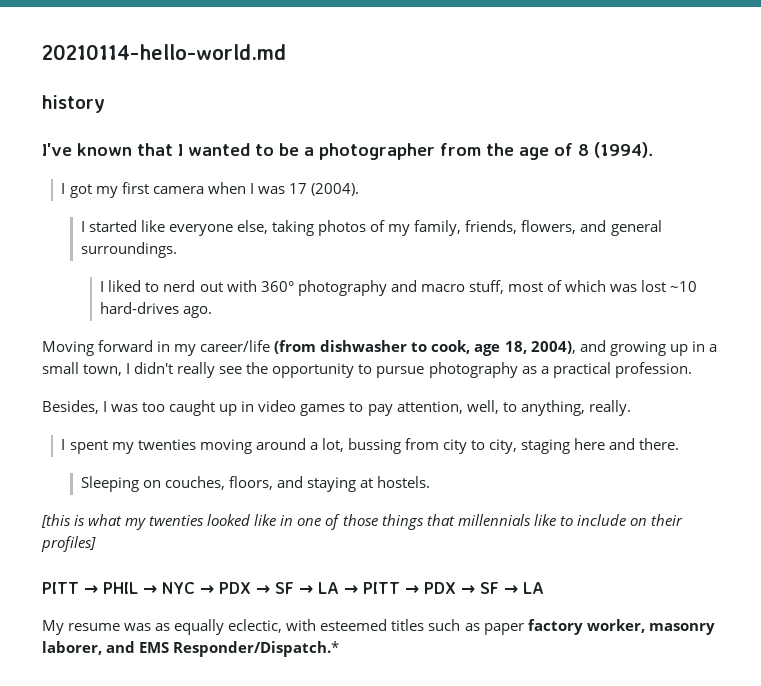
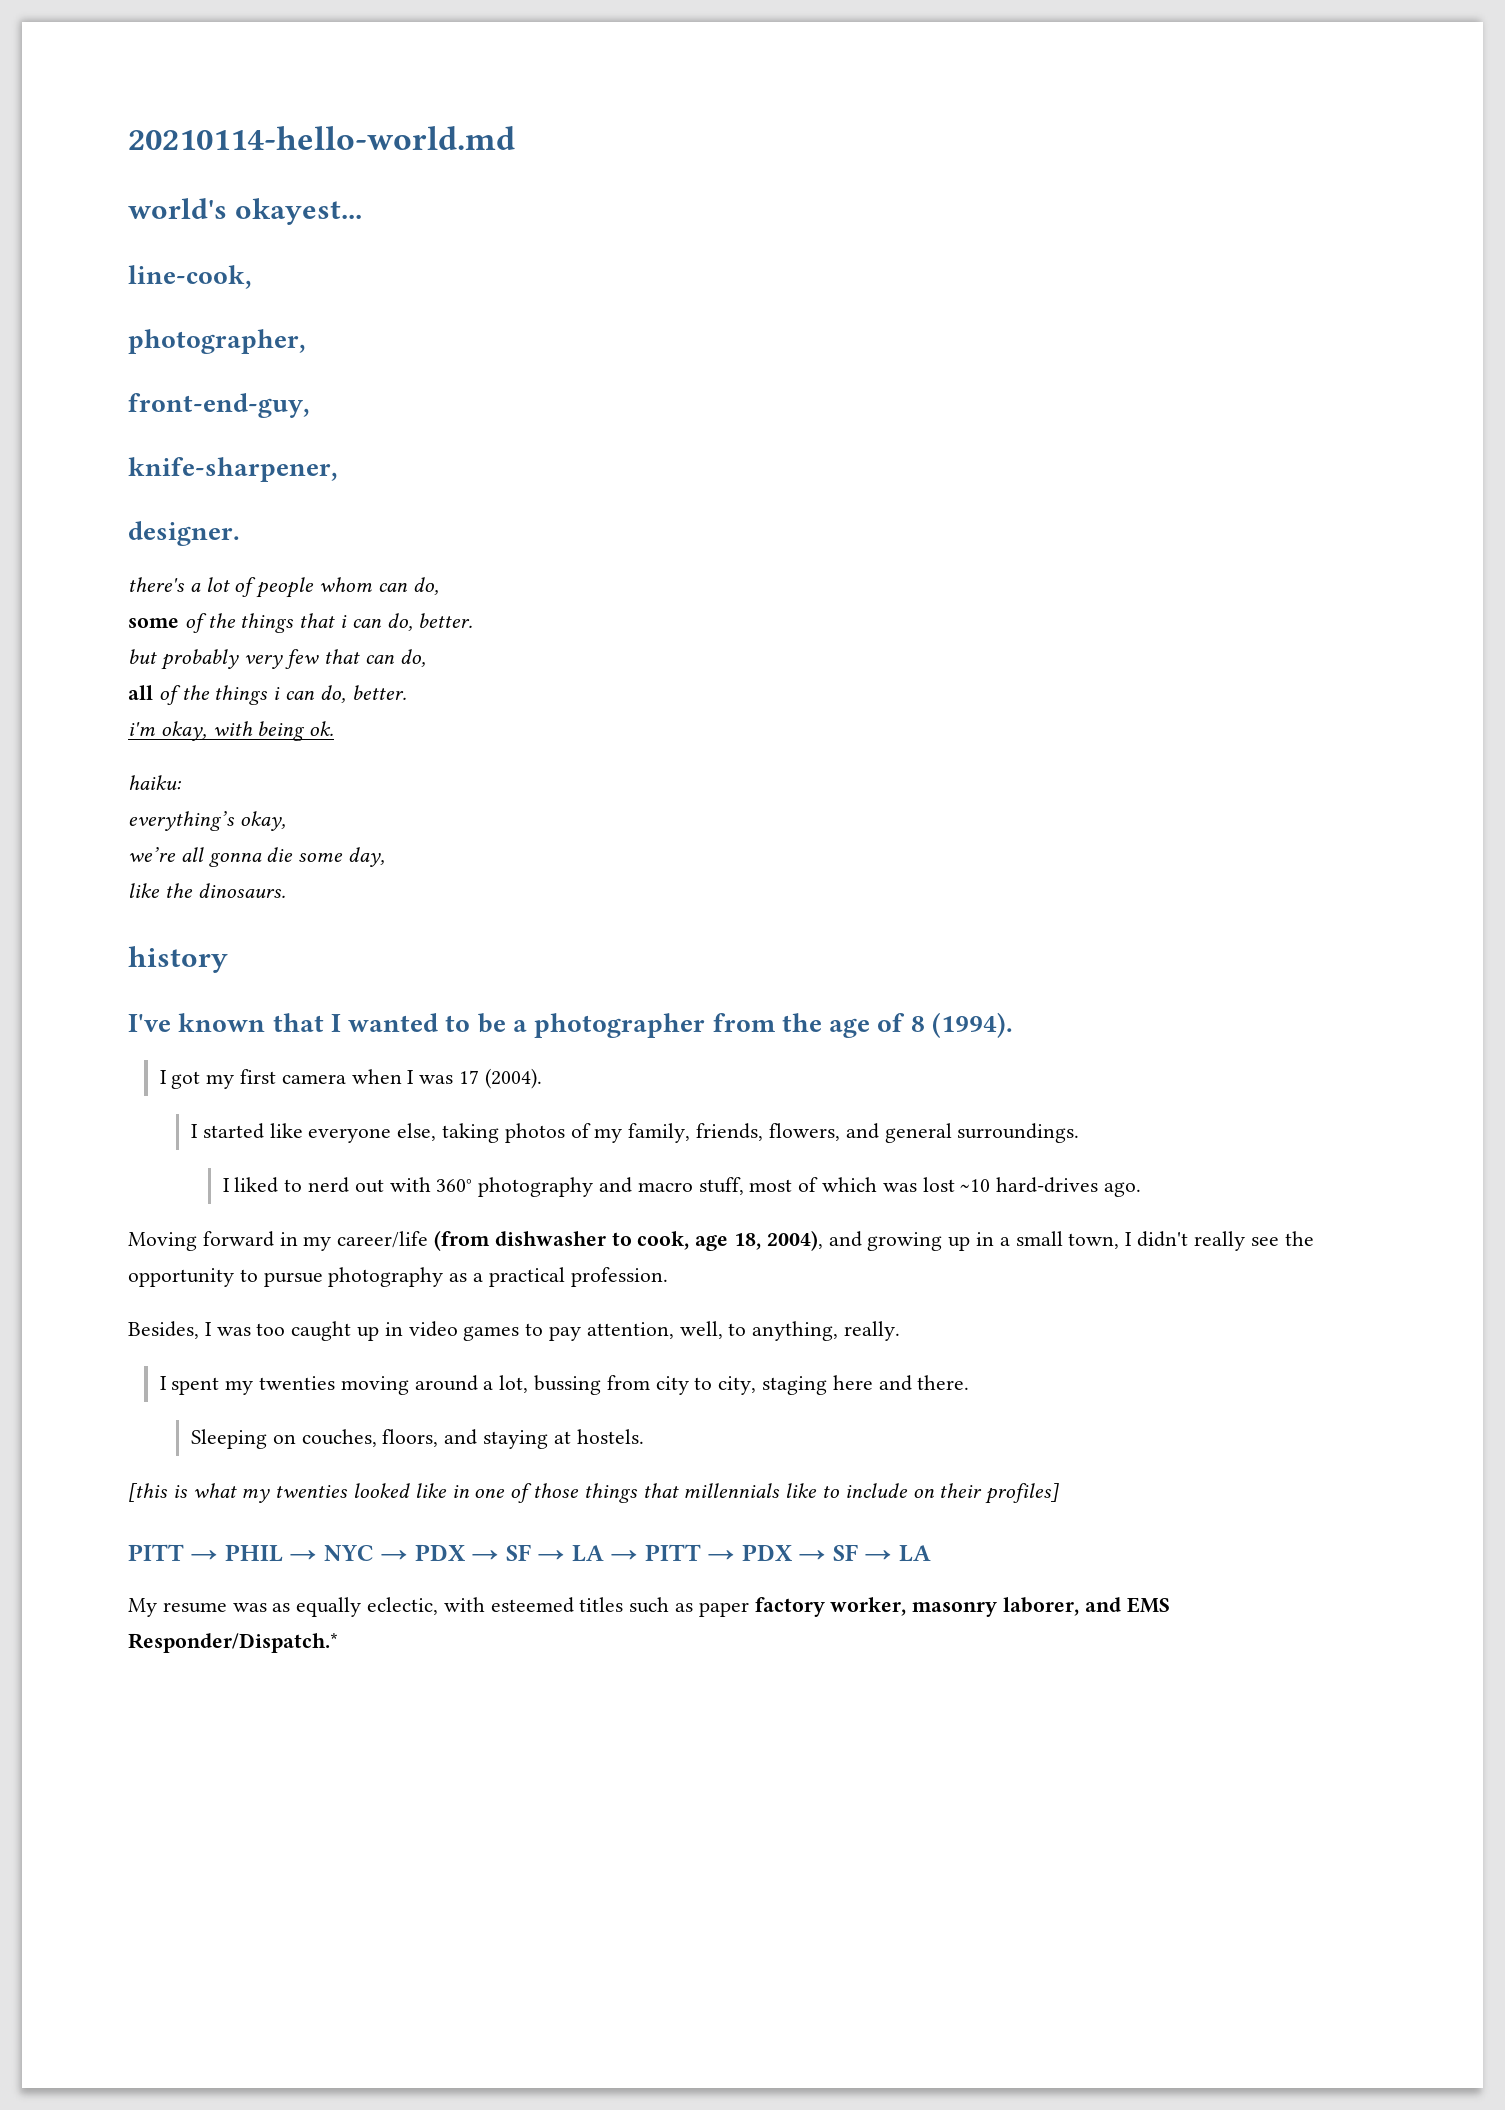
+ world's okayest...
+ line-cook,
+ photographer,
+ front-end-guy,
+ knife-sharpener,
+ designer.
+ there's a lot of people whom can do,
+ some of the things that i can do, better.
+ but probably very few that can do,
+ all of the things i can do, better.
+ i'm okay, with being ok.
+ haiku:
+ everything’s okay,
+ we’re all gonna die some day,
+ like the dinosaurs.

